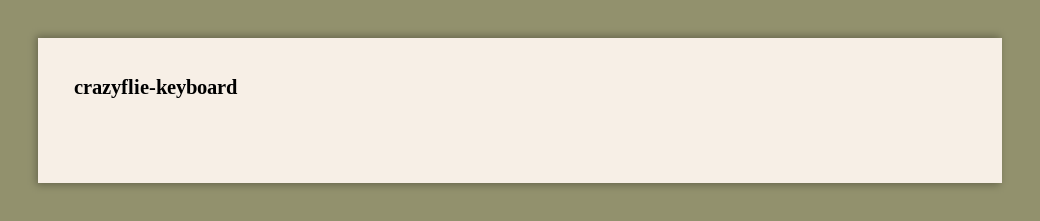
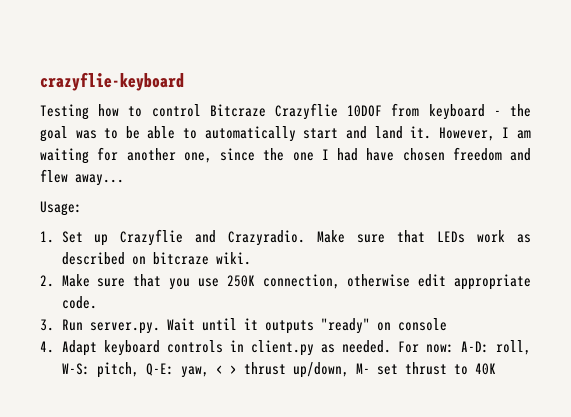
+ Testing how to control Bitcraze Crazyflie 10DOF from keyboard - the goal was to be able to automatically start and land it. However, I am waiting for another one, since the one I had have chosen freedom and flew away...
+ Usage:
+ 1. Set up Crazyflie and Crazyradio. Make sure that LEDs work as described on bitcraze wiki.
+ 2. Make sure that you use 250K connection, otherwise edit appropriate code.
+ 3. Run server.py. Wait until it outputs "ready" on console
+ 4. Adapt keyboard controls in client.py as needed. For now: A-D: roll, W-S: pitch, Q-E: yaw, < > thrust up/down, M- set thrust to 40K

